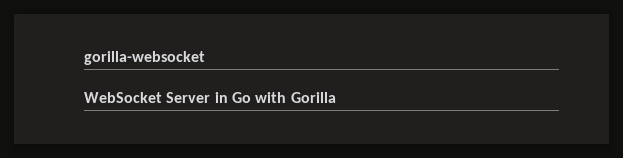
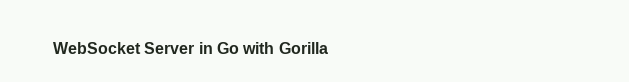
- gorilla-websocket

